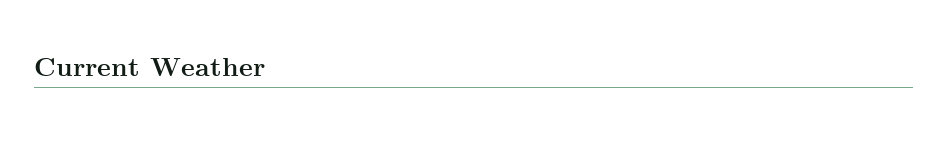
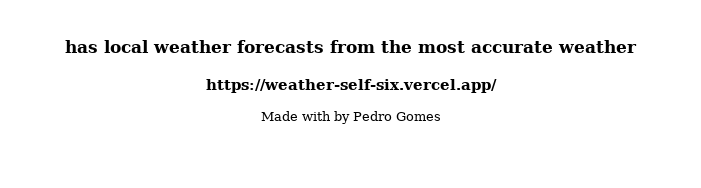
- Current Weather
+ has local weather forecasts from the most accurate weather
+ https://weather-self-six.vercel.app/
+ Made with by Pedro Gomes

